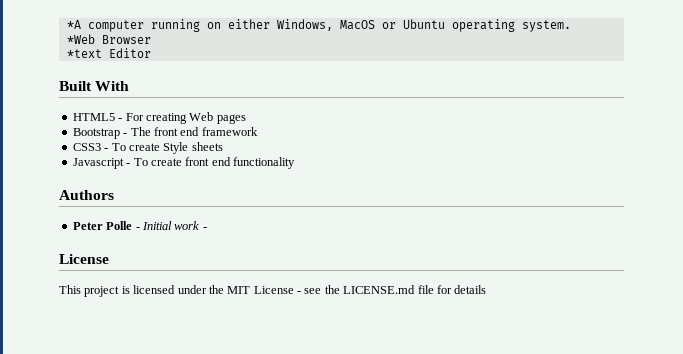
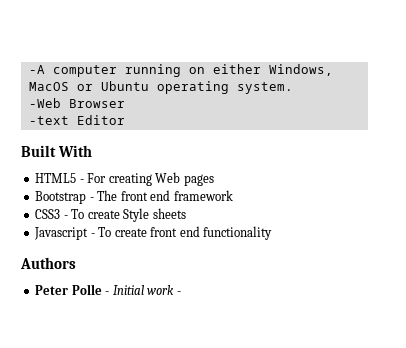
- *A computer running on either Windows, MacOS or Ubuntu operating system.
+ -A computer running on either Windows, MacOS or Ubuntu operating system.
- *Web Browser
+ -Web Browser
- *text Editor
+ -text Editor
  Peter Polle - Initial work -
- License
- This project is licensed under the MIT License - see the LICENSE.md file for details

